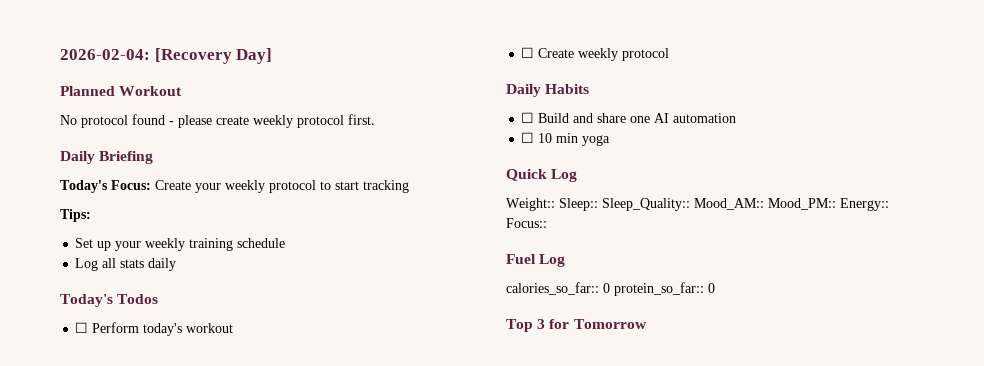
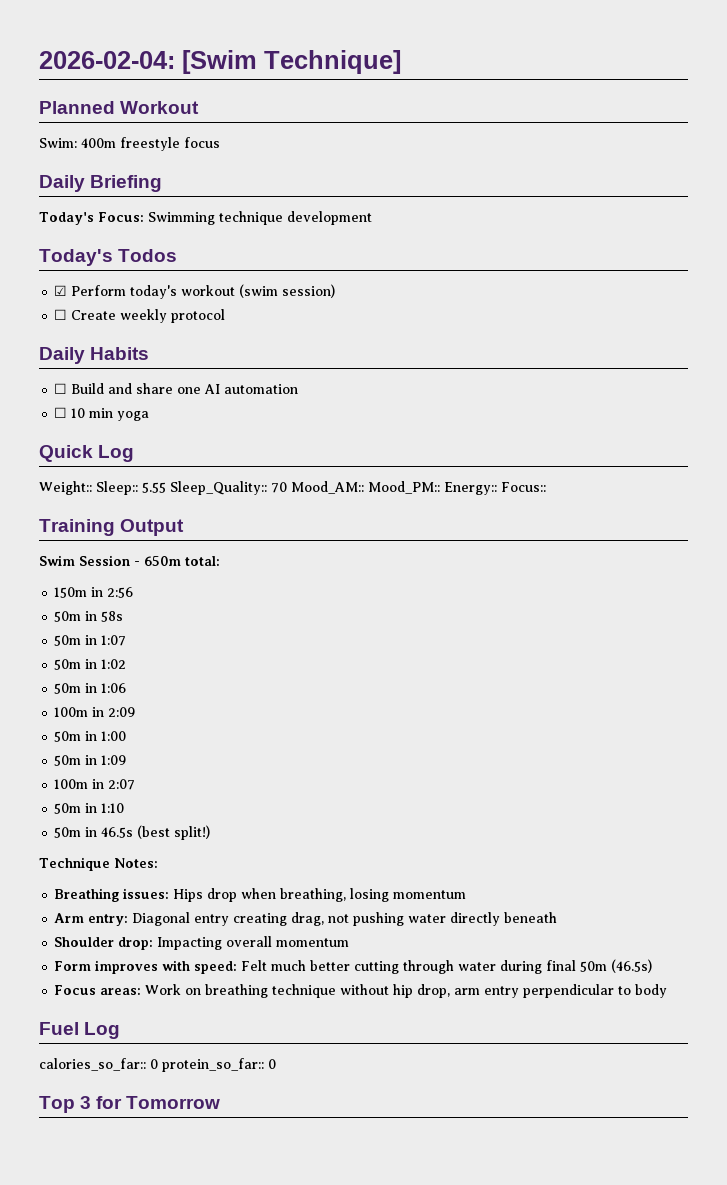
- 2026-02-04: [Recovery Day]
+ 2026-02-04: [Swim Technique]
- No protocol found - please create weekly protocol first.
+ Swim: 400m freestyle focus
  Daily Briefing
- Today's Focus: Create your weekly protocol to start tracking
- Tips:
- Set up your weekly training schedule
- Log all stats daily
+ Today's Focus: Swimming technique development
- ☐ Perform today's workout
+ ☑ Perform today's workout (swim session)
- Weight:: Sleep:: Sleep_Quality:: Mood_AM:: Mood_PM:: Energy:: Focus::
+ Weight:: Sleep:: 5.55 Sleep_Quality:: 70 Mood_AM:: Mood_PM:: Energy:: Focus::
+ Training Output
+ Swim Session - 650m total:
+ 150m in 2:56
+ 50m in 58s
+ 50m in 1:07
+ 50m in 1:02
+ 50m in 1:06
+ 100m in 2:09
+ 50m in 1:00
+ 50m in 1:09
+ 100m in 2:07
+ 50m in 1:10
+ 50m in 46.5s (best split!)
+ Technique Notes:
+ Breathing issues: Hips drop when breathing, losing momentum
+ Arm entry: Diagonal entry creating drag, not pushing water directly beneath
+ Shoulder drop: Impacting overall momentum
+ Form improves with speed: Felt much better cutting through water during final 50m (46.5s)
+ Focus areas: Work on breathing technique without hip drop, arm entry perpendicular to body

